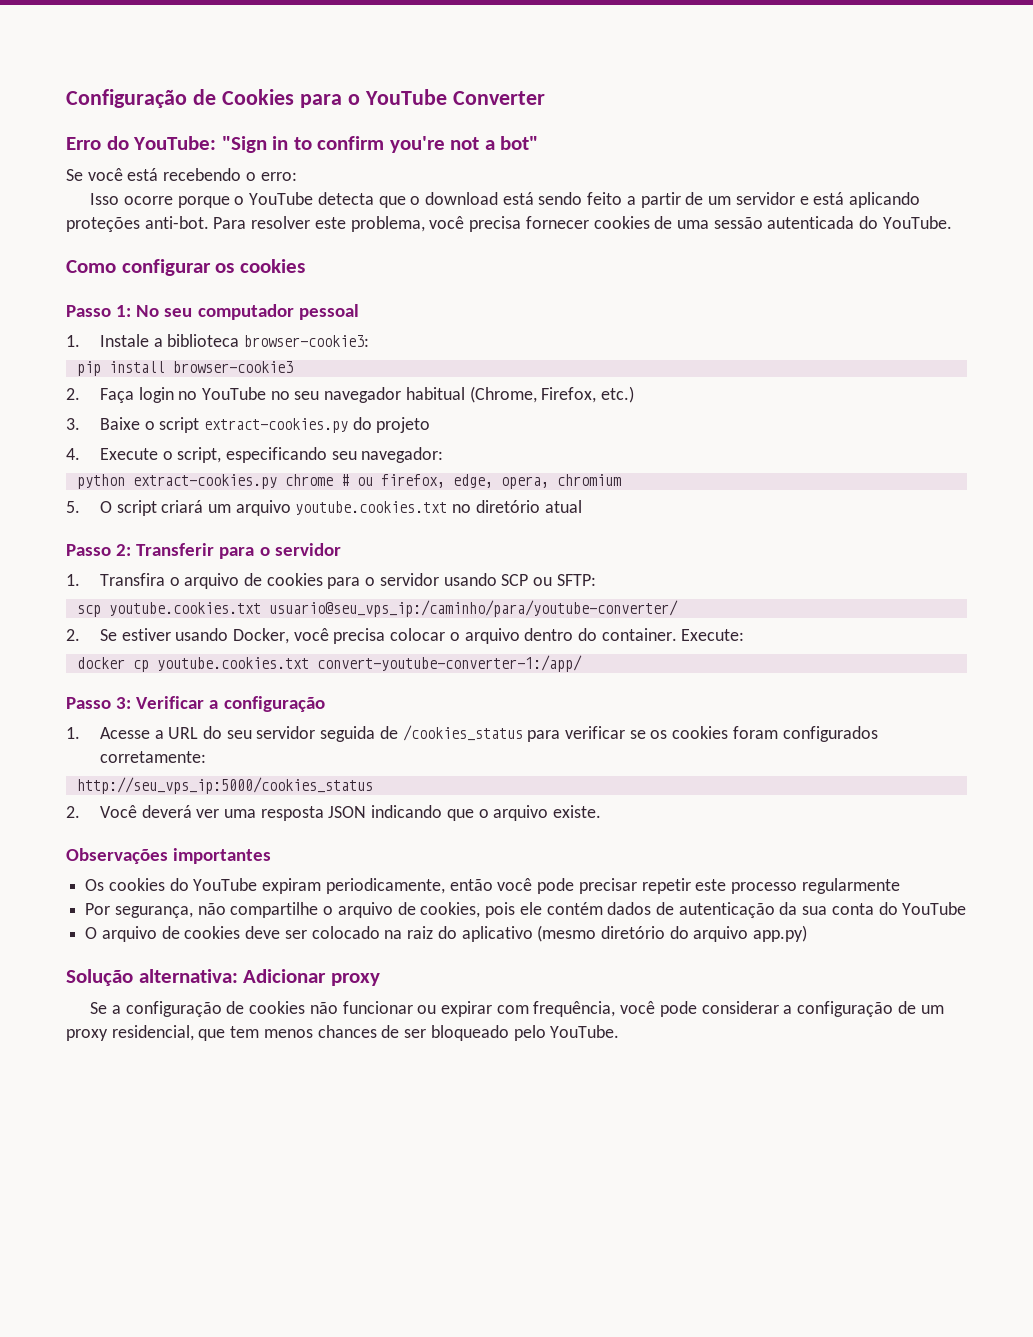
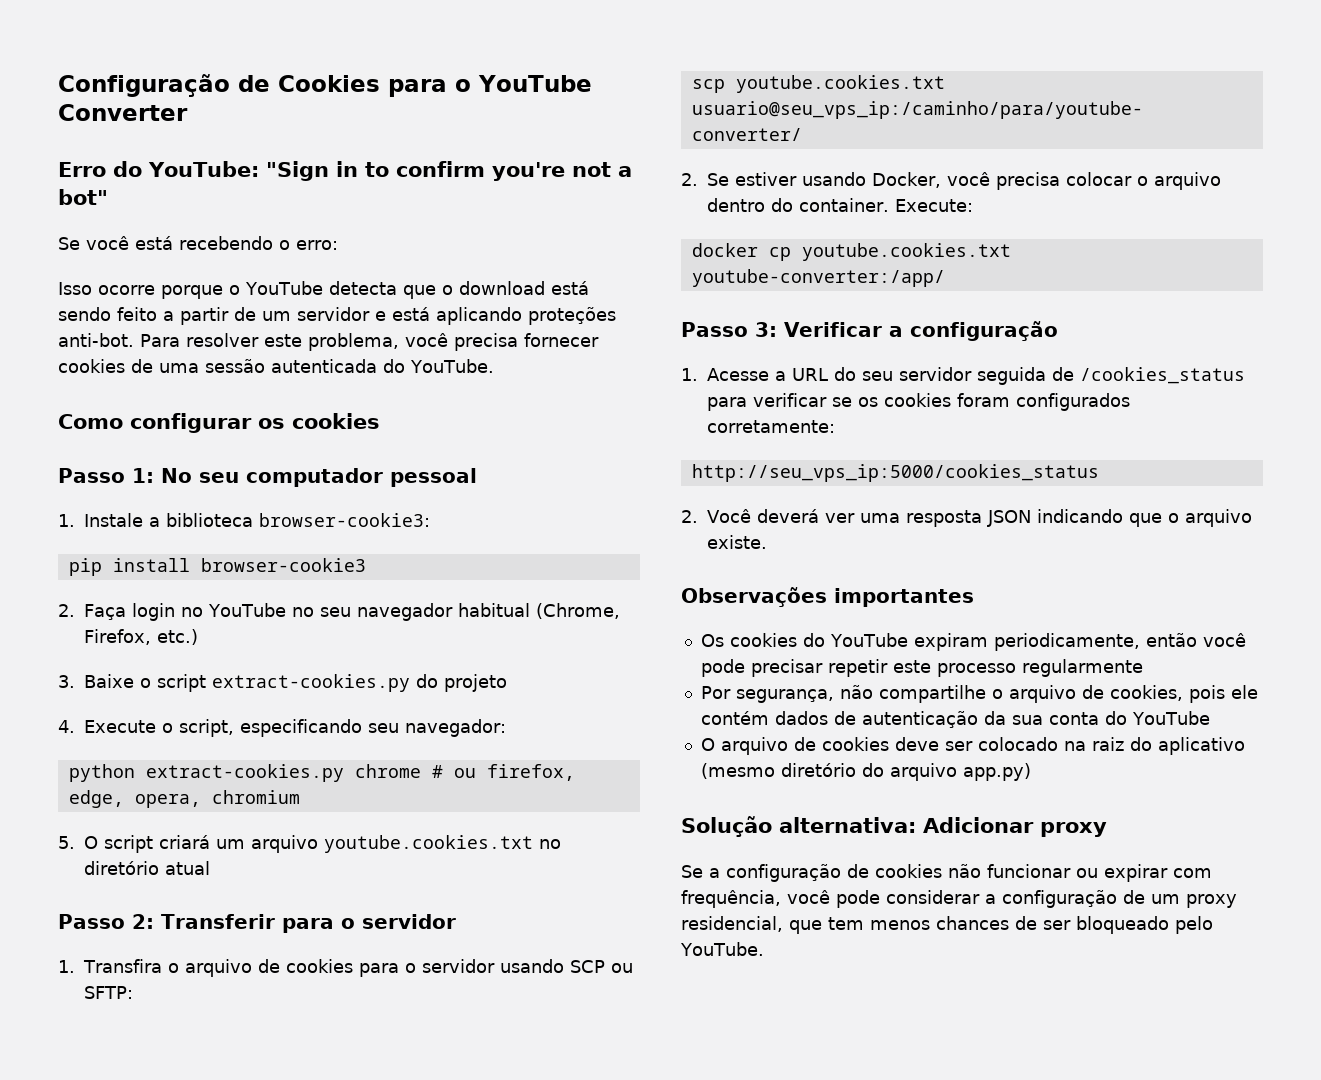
- docker cp youtube.cookies.txt convert-youtube-converter-1:/app/
+ docker cp youtube.cookies.txt youtube-converter:/app/

